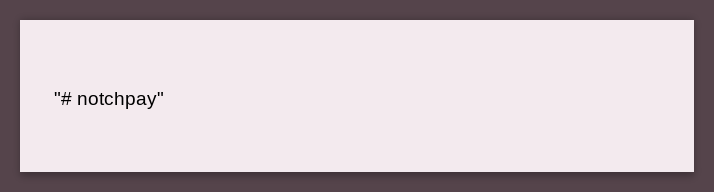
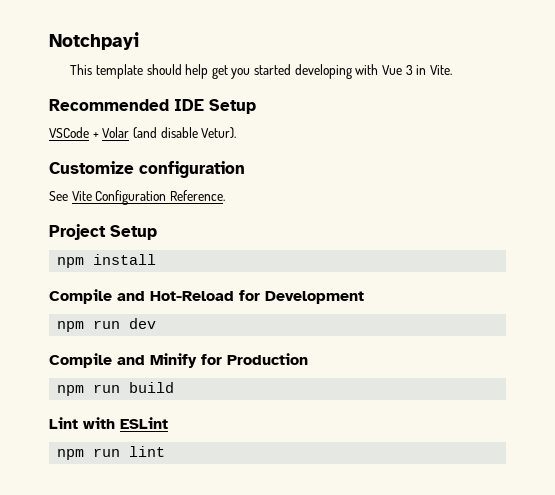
- "# notchpay"
+ Notchpayi
+ This template should help get you started developing with Vue 3 in Vite.
+ Recommended IDE Setup
+ VSCode + Volar (and disable Vetur).
+ Customize configuration
+ See Vite Configuration Reference.
+ Project Setup
+ npm install
+ Compile and Hot-Reload for Development
+ npm run dev
+ Compile and Minify for Production
+ npm run build
+ Lint with ESLint
+ npm run lint

